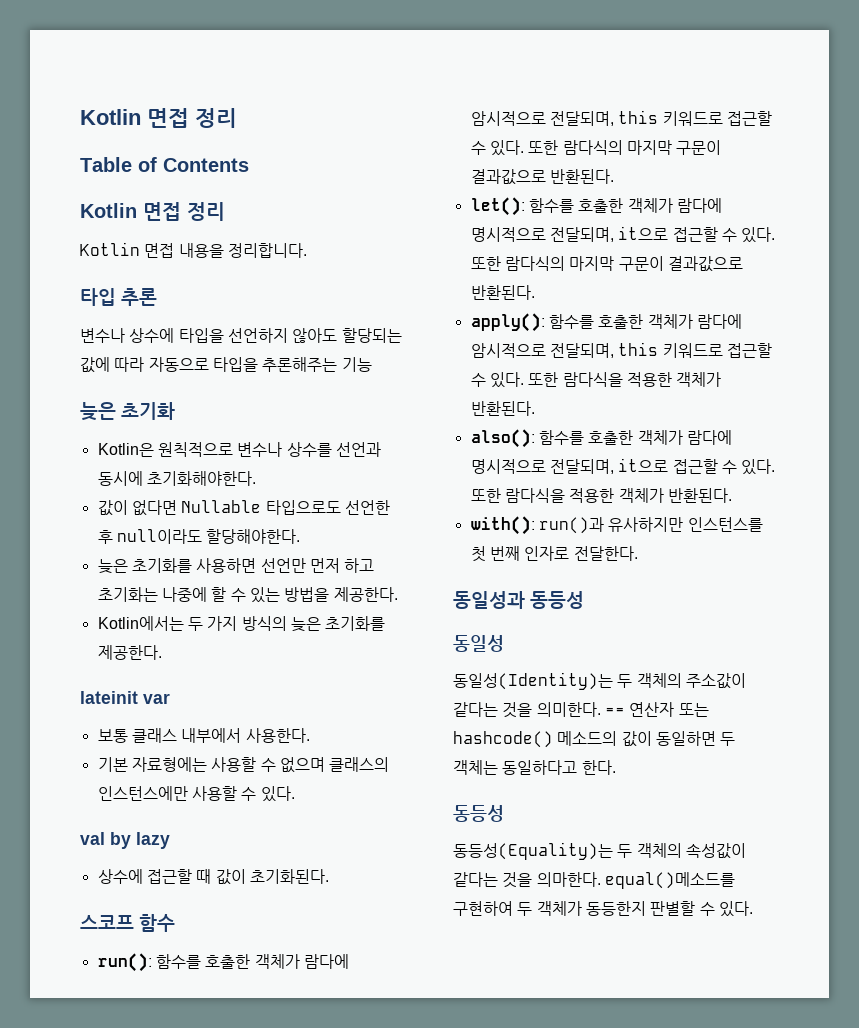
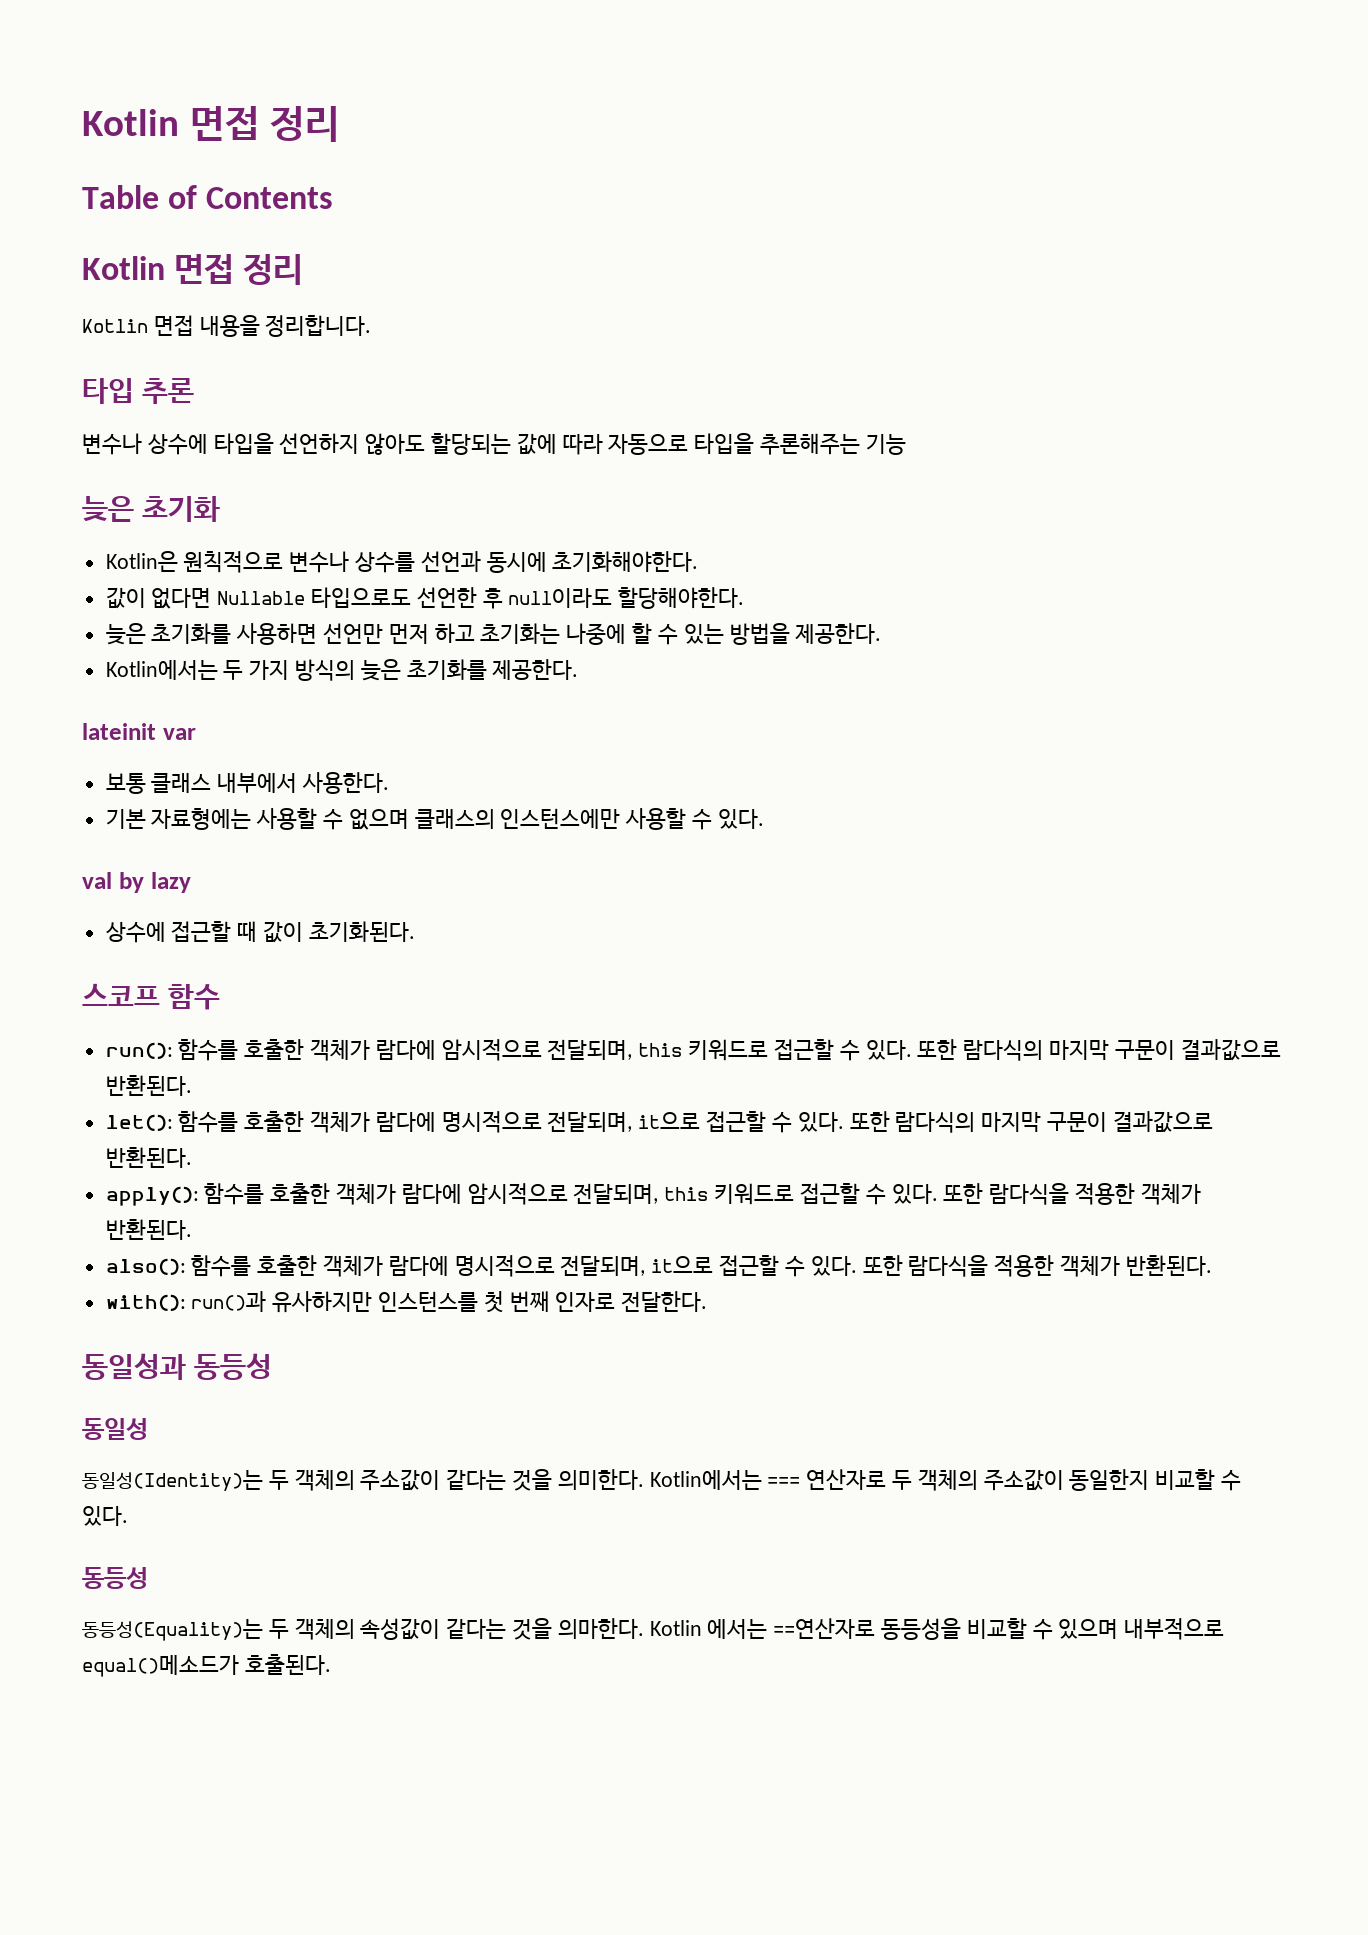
- == 연산자 또는 hashcode() 메소드의 값이 동일하면 두 객체는 동일하다고 한다.
+ Kotlin에서는 === 연산자로 두 객체의 주소값이 동일한지 비교할 수 있다.
- 동등성(Equality)는 두 객체의 속성값이 같다는 것을 의마한다. equal()메소드를 구현하여 두 객체가 동등한지 판별할 수 있다.
+ 동등성(Equality)는 두 객체의 속성값이 같다는 것을 의마한다. Kotlin 에서는 ==연산자로 동등성을 비교할 수 있으며 내부적으로 equal()메소드가 호출된다.

